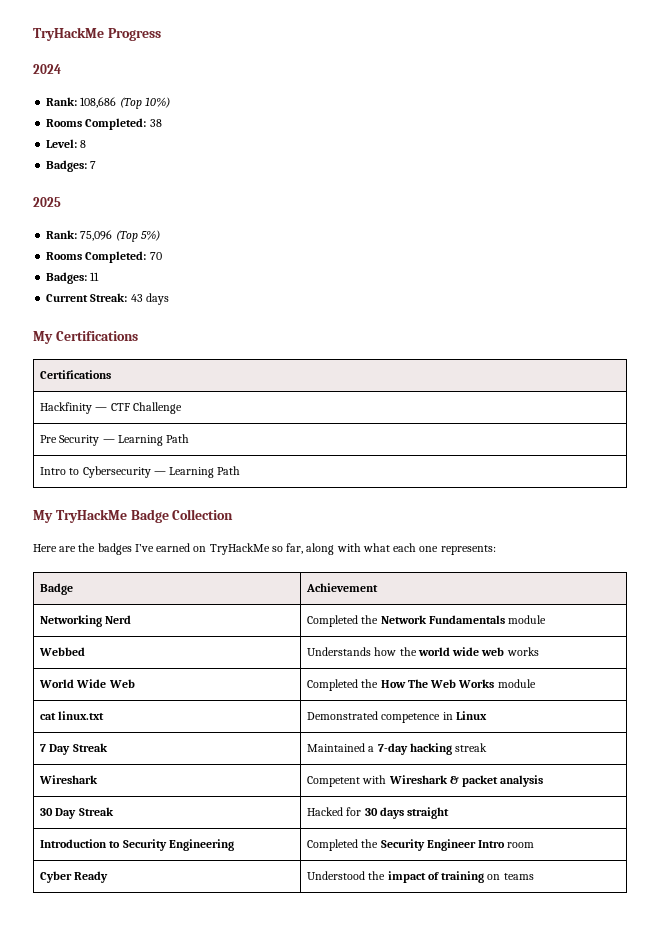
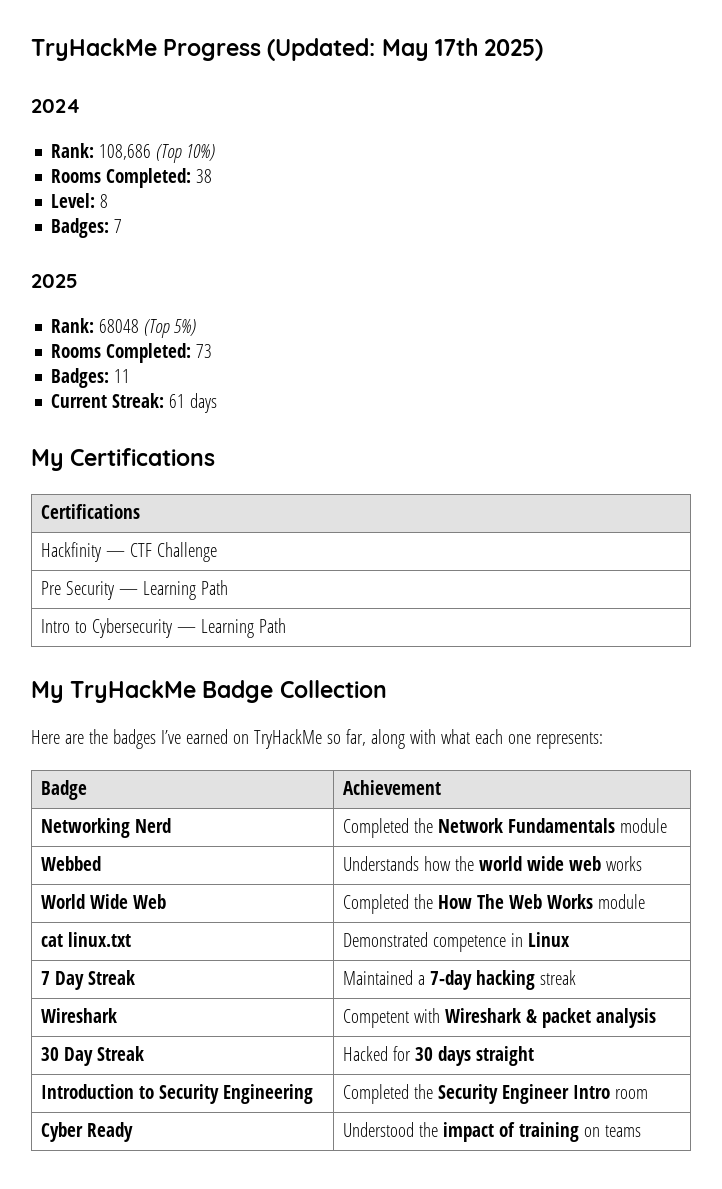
- TryHackMe Progress
+ TryHackMe Progress (Updated: May 17th 2025)
- Rank: 75,096 (Top 5%)
+ Rank: 68048 (Top 5%)
- Rooms Completed: 70
+ Rooms Completed: 73
- Current Streak: 43 days
+ Current Streak: 61 days

